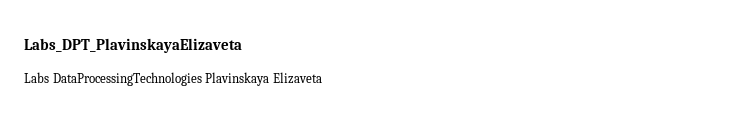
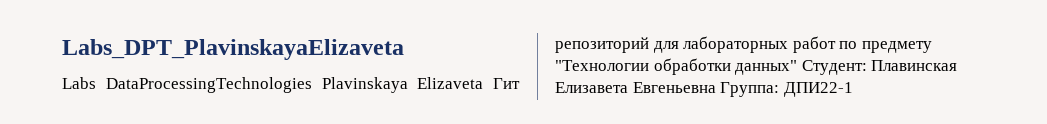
- Labs DataProcessingTechnologies Plavinskaya Elizaveta
+ Labs DataProcessingTechnologies Plavinskaya Elizaveta Гит репозиторий для лабораторных работ по предмету "Технологии обработки данных" Студент: Плавинская Елизавета Евгеньевна Группа: ДПИ22-1

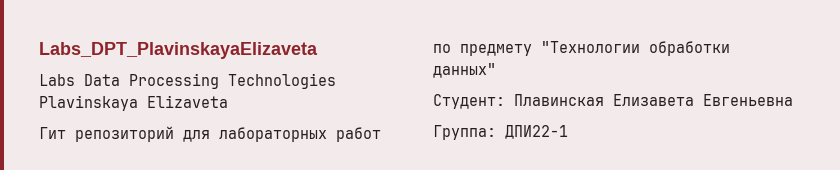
- Labs DataProcessingTechnologies Plavinskaya Elizaveta Гит репозиторий для лабораторных работ по предмету "Технологии обработки данных" Студент: Плавинская Елизавета Евгеньевна Группа: ДПИ22-1
+ Labs Data Processing Technologies Plavinskaya Elizaveta
+ Гит репозиторий для лабораторных работ по предмету "Технологии обработки данных"
+ Студент: Плавинская Елизавета Евгеньевна
+ Группа: ДПИ22-1

